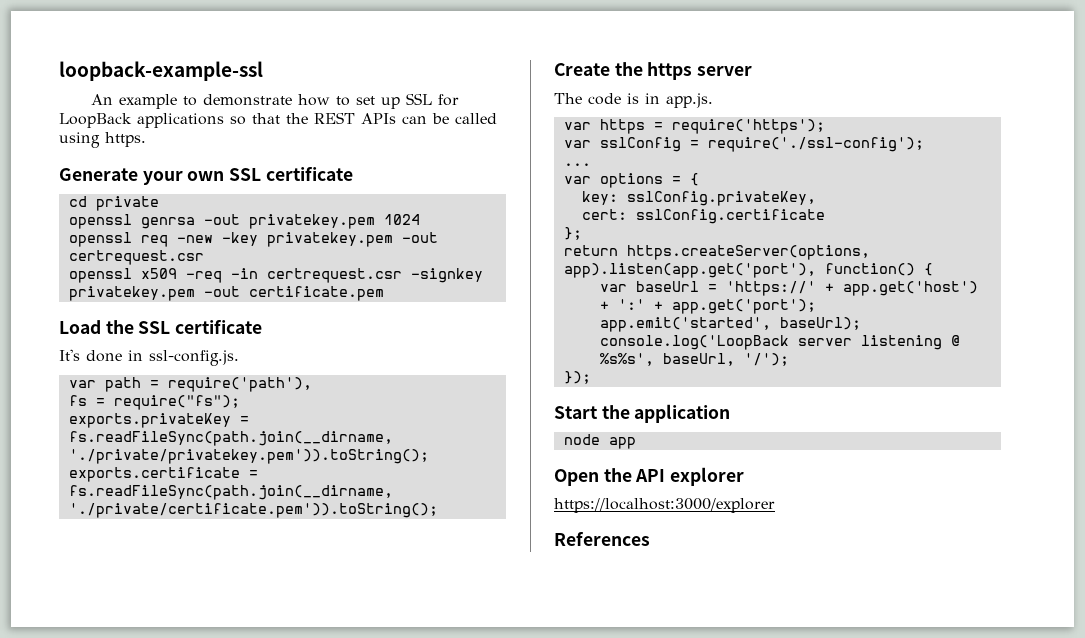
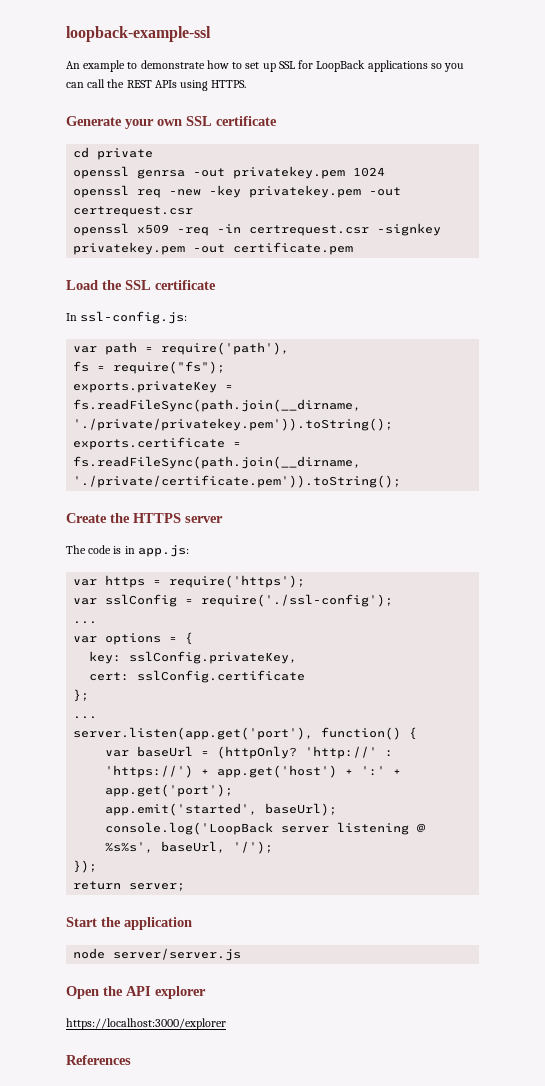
- An example to demonstrate how to set up SSL for LoopBack applications so that the REST APIs can be called using https.
+ An example to demonstrate how to set up SSL for LoopBack applications so you can call the REST APIs using HTTPS.
- It's done in ssl-config.js.
+ In ssl-config.js:
- Create the https server
+ Create the HTTPS server
- The code is in app.js.
+ The code is in app.js:
  };
- return https.createServer(options, app).listen(app.get('port'), function() {
+ ...
+ server.listen(app.get('port'), function() {
- var baseUrl = 'https://' + app.get('host') + ':' + app.get('port');
+ var baseUrl = (httpOnly? 'http://' : 'https://') + app.get('host') + ':' + app.get('port');
+ return server;
- node app
+ node server/server.js

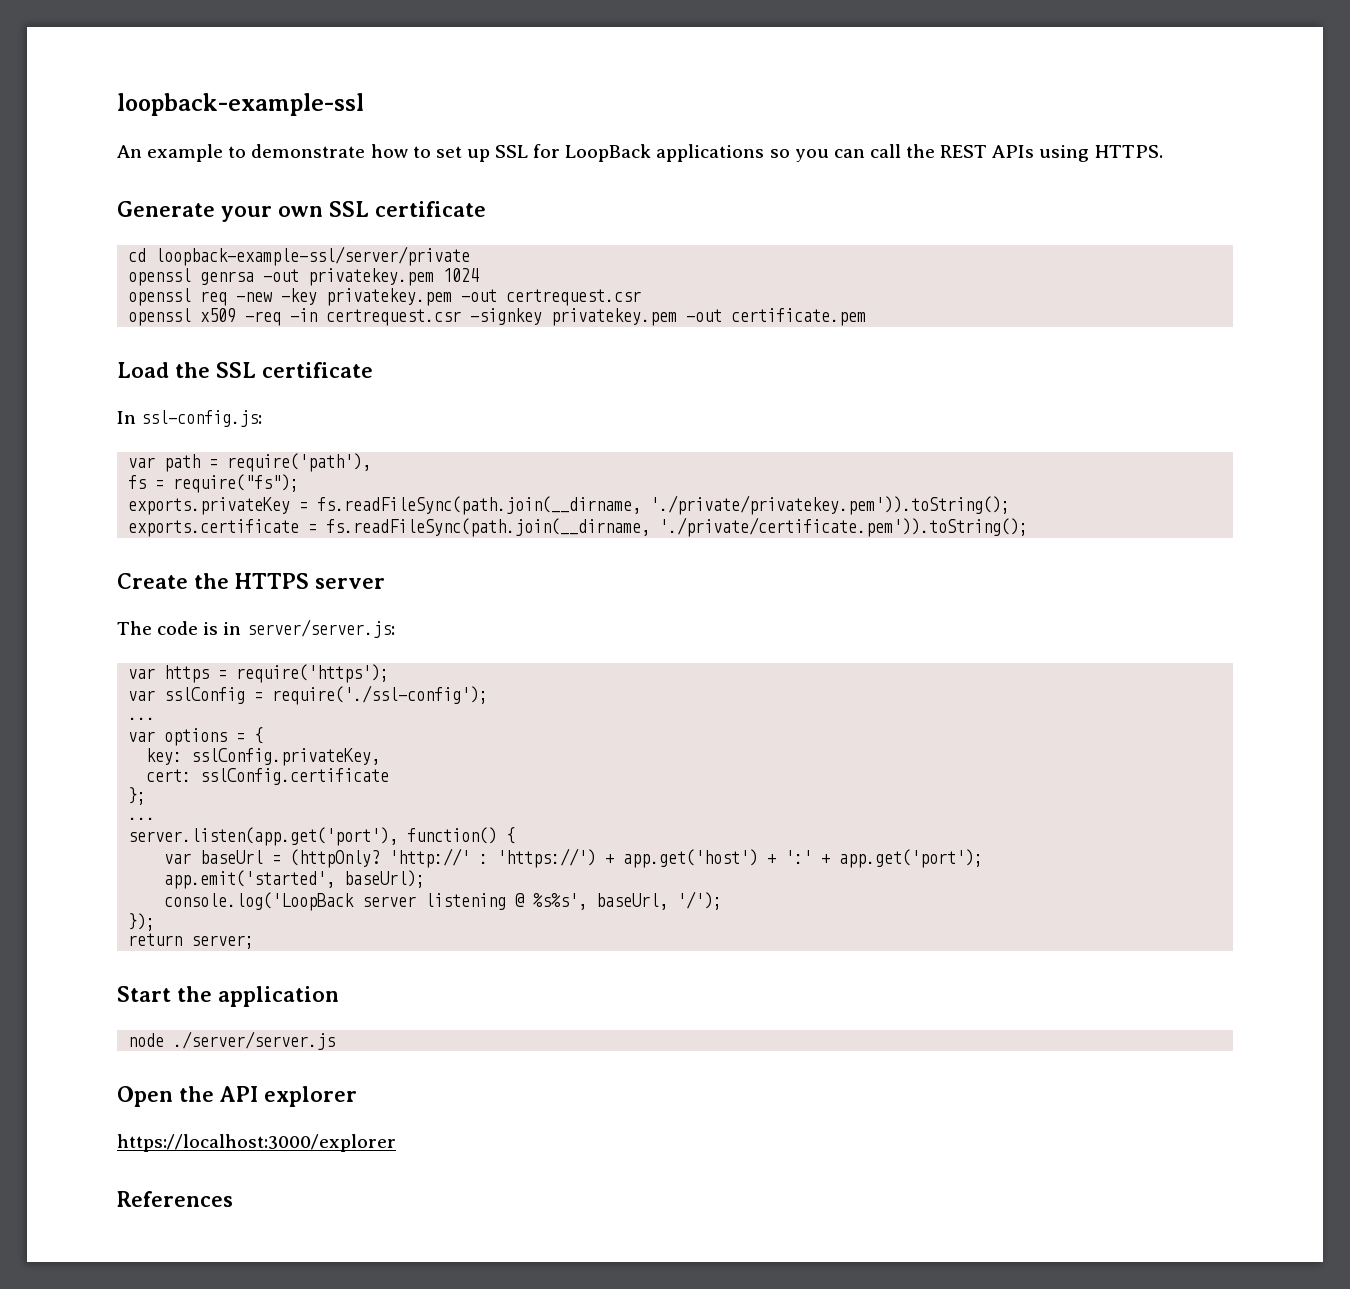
- cd private
+ cd loopback-example-ssl/server/private
- The code is in app.js:
+ The code is in server/server.js:
- node server/server.js
+ node ./server/server.js

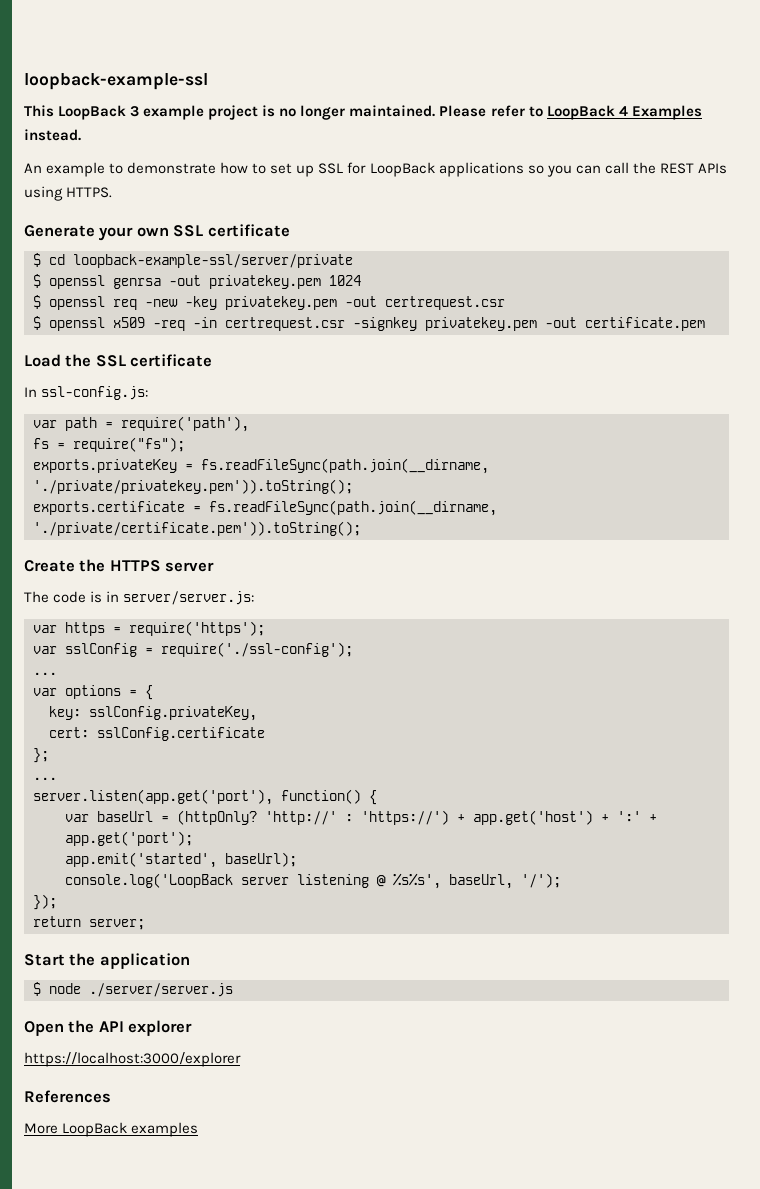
+ This LoopBack 3 example project is no longer maintained. Please refer to LoopBack 4 Examples instead.
- cd loopback-example-ssl/server/private
+ $ cd loopback-example-ssl/server/private
- openssl genrsa -out privatekey.pem 1024
+ $ openssl genrsa -out privatekey.pem 1024
- openssl req -new -key privatekey.pem -out certrequest.csr
+ $ openssl req -new -key privatekey.pem -out certrequest.csr
- openssl x509 -req -in certrequest.csr -signkey privatekey.pem -out certificate.pem
+ $ openssl x509 -req -in certrequest.csr -signkey privatekey.pem -out certificate.pem
- node ./server/server.js
+ $ node ./server/server.js
+ More LoopBack examples

